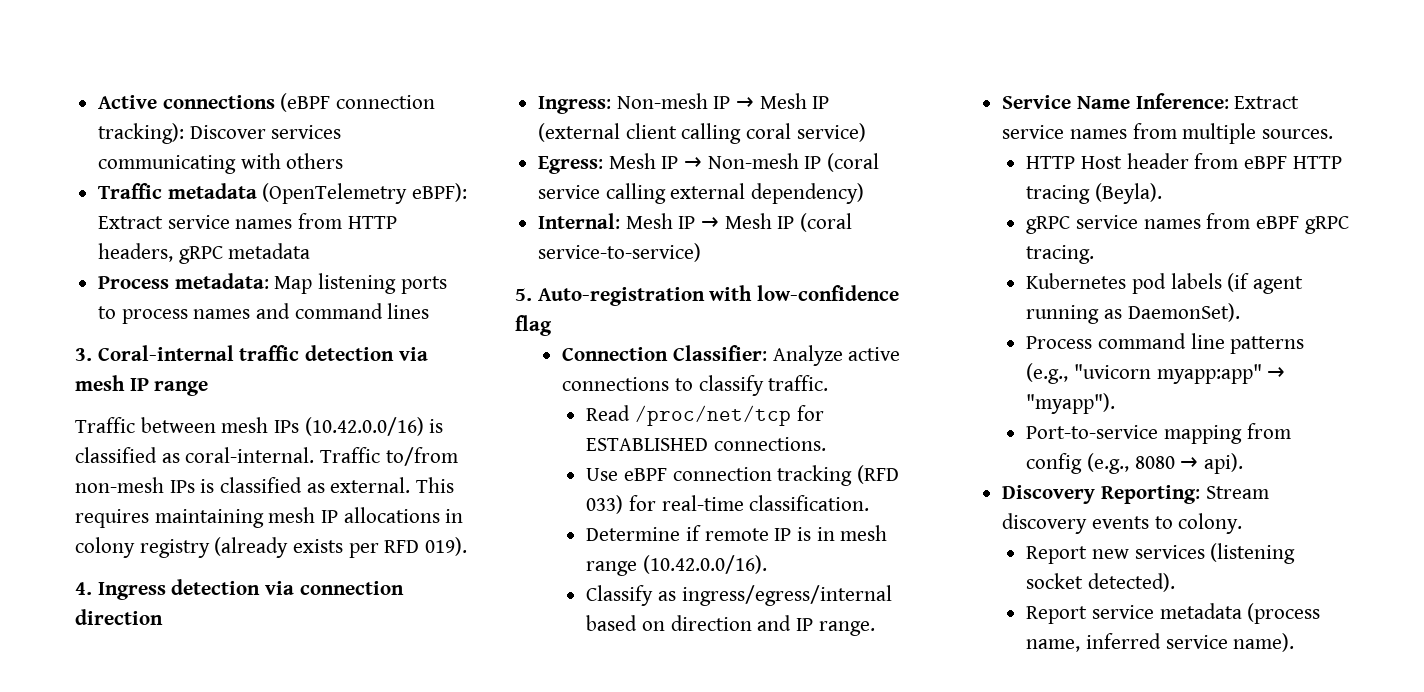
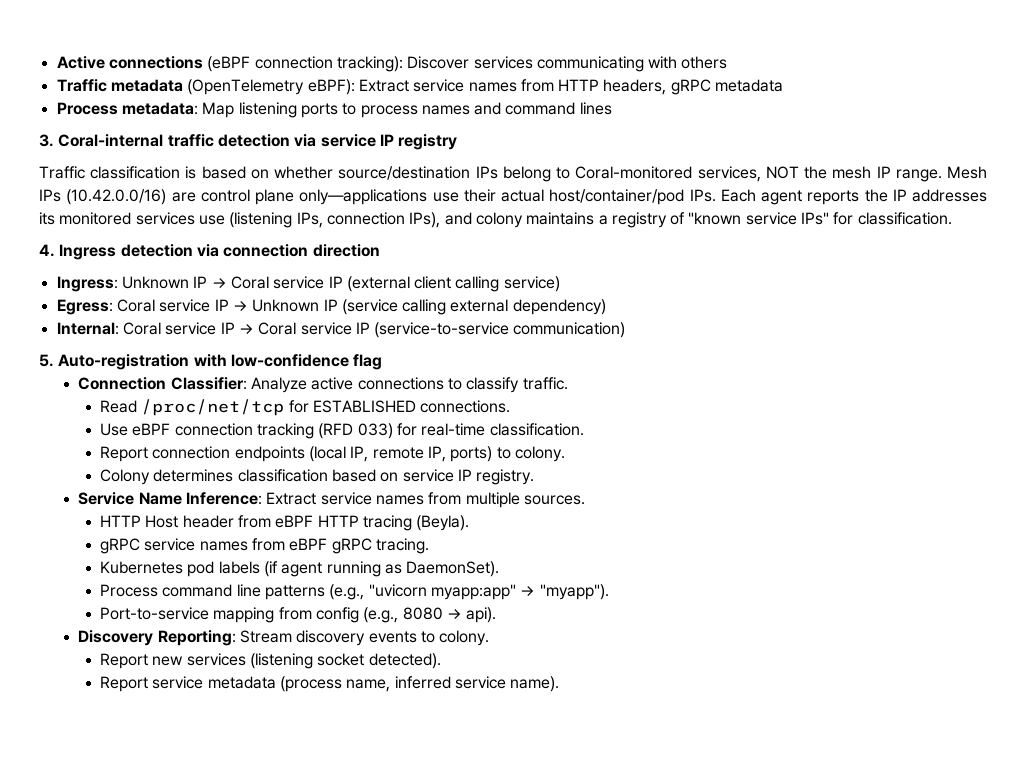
- 3. Coral-internal traffic detection via mesh IP range
- Traffic between mesh IPs (10.42.0.0/16) is classified as coral-internal. Traffic to/from non-mesh IPs is classified as external. This requires maintaining mesh IP allocations in colony registry (already exists per RFD 019).
+ 3. Coral-internal traffic detection via service IP registry
+ Traffic classification is based on whether source/destination IPs belong to Coral-monitored services, NOT the mesh IP range. Mesh IPs (10.42.0.0/16) are control plane only—applications use their actual host/container/pod IPs. Each agent reports the IP addresses its monitored services use (listening IPs, connection IPs), and colony maintains a registry of "known service IPs" for classification.
- Ingress: Non-mesh IP → Mesh IP (external client calling coral service)
+ Ingress: Unknown IP → Coral service IP (external client calling service)
- Egress: Mesh IP → Non-mesh IP (coral service calling external dependency)
- Internal: Mesh IP → Mesh IP (coral service-to-service)
+ Egress: Coral service IP → Unknown IP (service calling external dependency)
+ Internal: Coral service IP → Coral service IP (service-to-service communication)
- Determine if remote IP is in mesh range (10.42.0.0/16).
- Classify as ingress/egress/internal based on direction and IP range.
+ Report connection endpoints (local IP, remote IP, ports) to colony.
+ Colony determines classification based on service IP registry.

